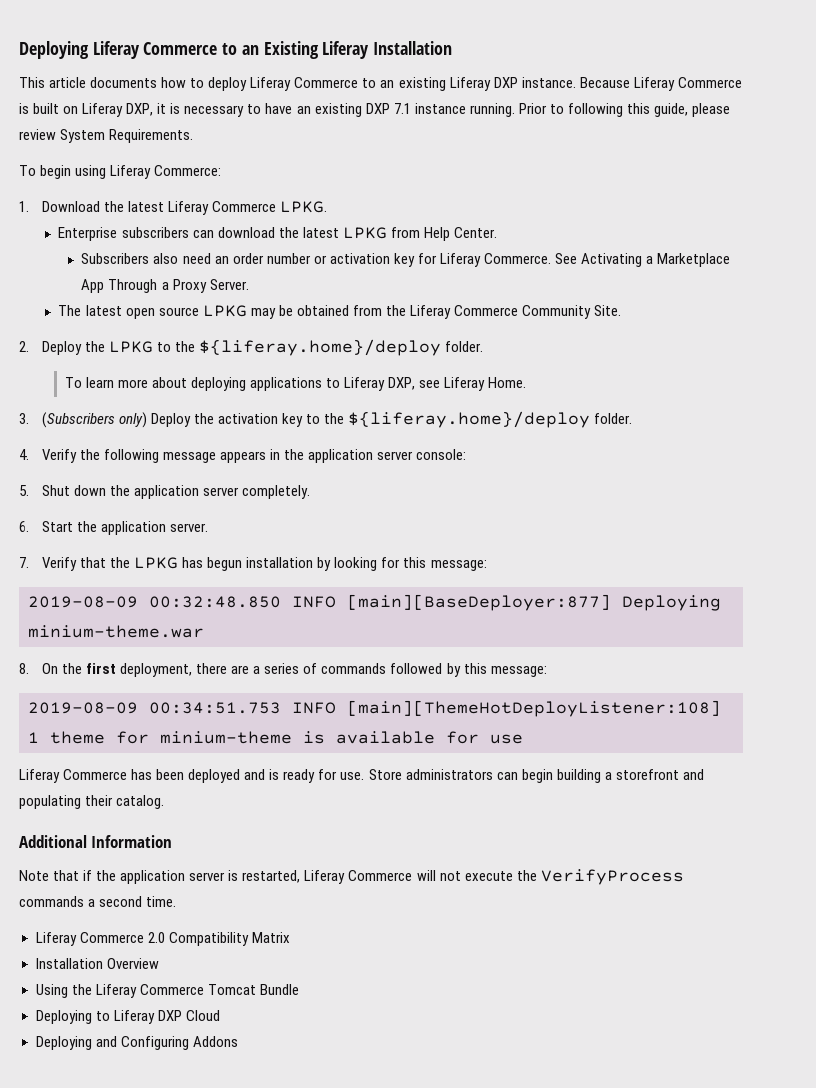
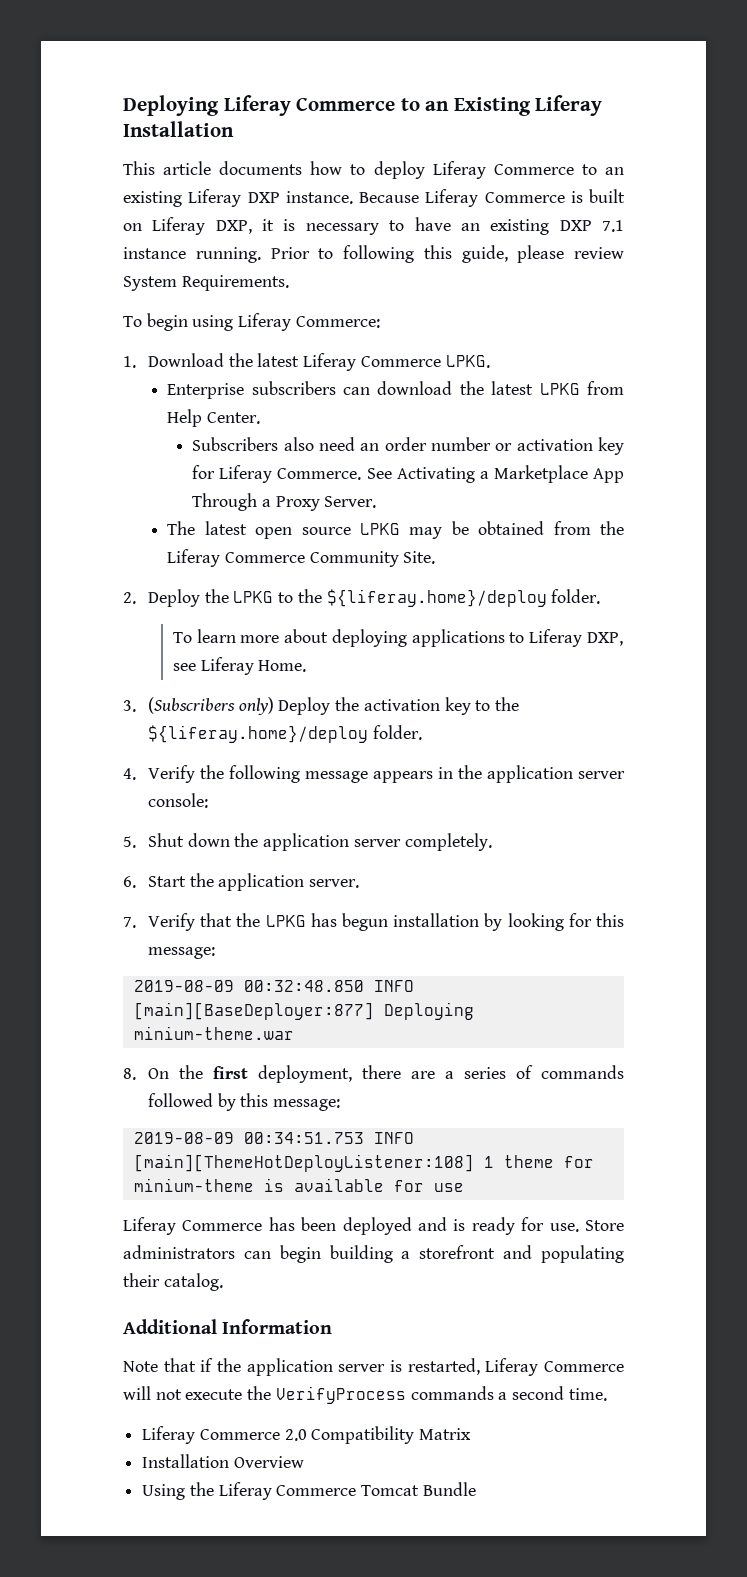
- Deploying to Liferay DXP Cloud
- Deploying and Configuring Addons

